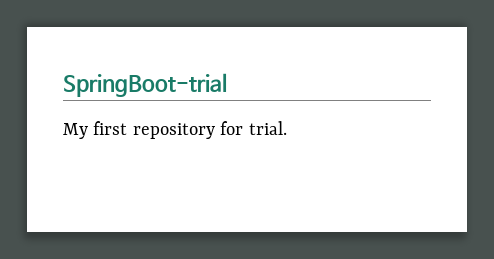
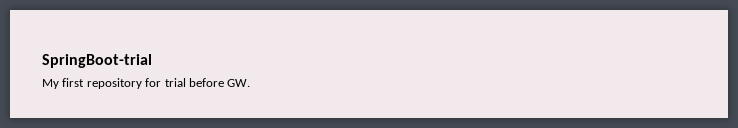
- My first repository for trial.
+ My first repository for trial before GW.

